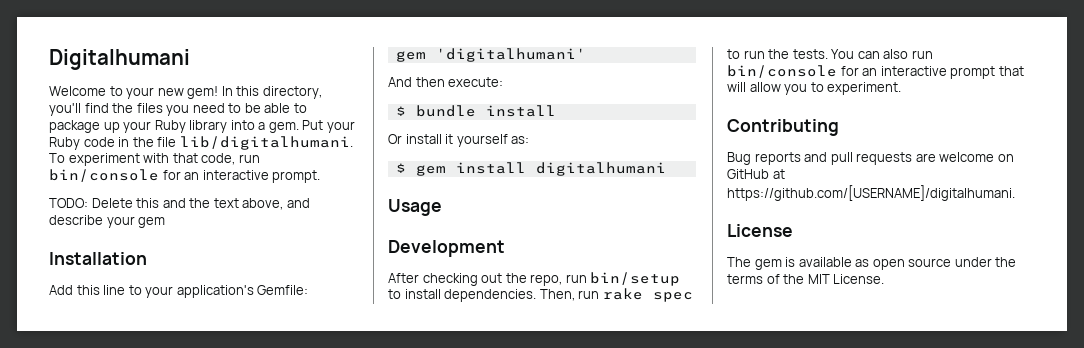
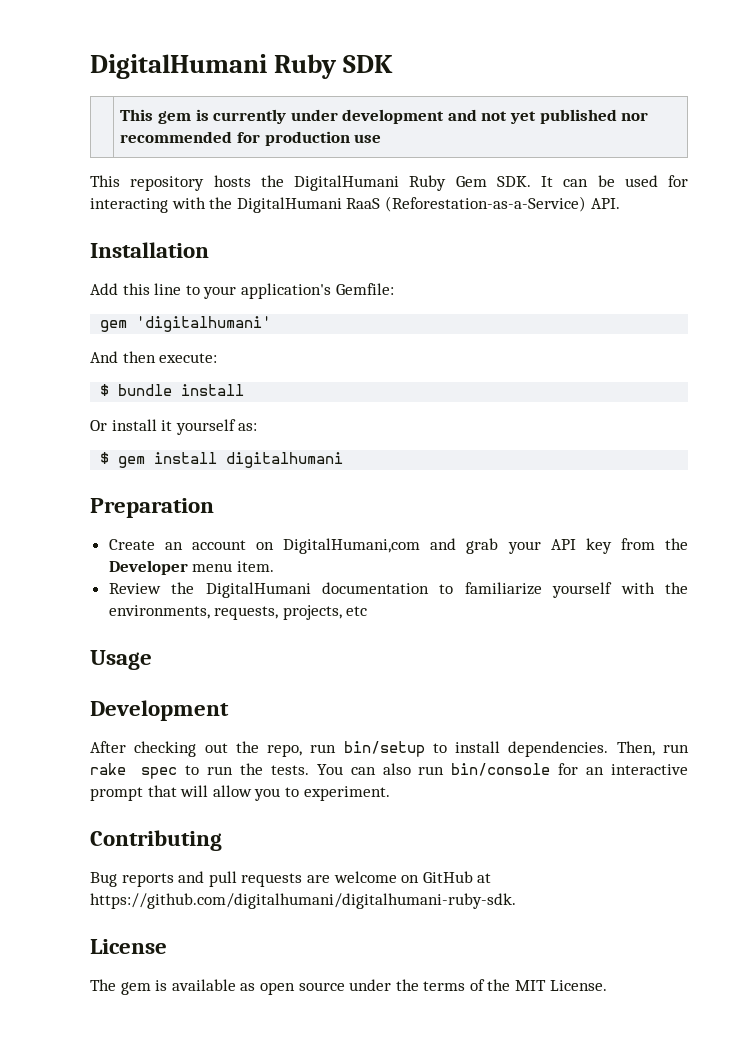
- Digitalhumani
- Welcome to your new gem! In this directory, you'll find the files you need to be able to package up your Ruby library into a gem. Put your Ruby code in the file lib/digitalhumani. To experiment with that code, run bin/console for an interactive prompt.
- TODO: Delete this and the text above, and describe your gem
+ DigitalHumani Ruby SDK
+ | This gem is currently under development and not yet published nor recommended for production use
+ This repository hosts the DigitalHumani Ruby Gem SDK. It can be used for interacting with the DigitalHumani RaaS (Reforestation-as-a-Service) API.
+ Preparation
+ Create an account on DigitalHumani,com and grab your API key from the Developer menu item.
+ Review the DigitalHumani documentation to familiarize yourself with the environments, requests, projects, etc
- Bug reports and pull requests are welcome on GitHub at https://github.com/[USERNAME]/digitalhumani.
+ Bug reports and pull requests are welcome on GitHub at https://github.com/digitalhumani/digitalhumani-ruby-sdk.

